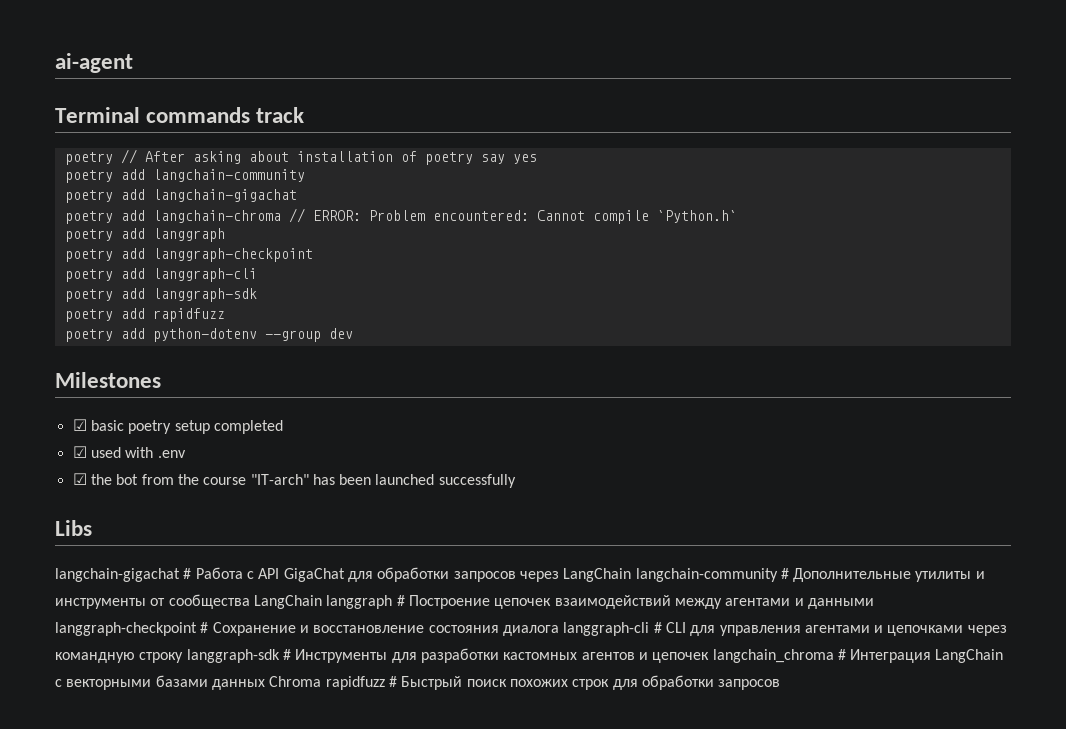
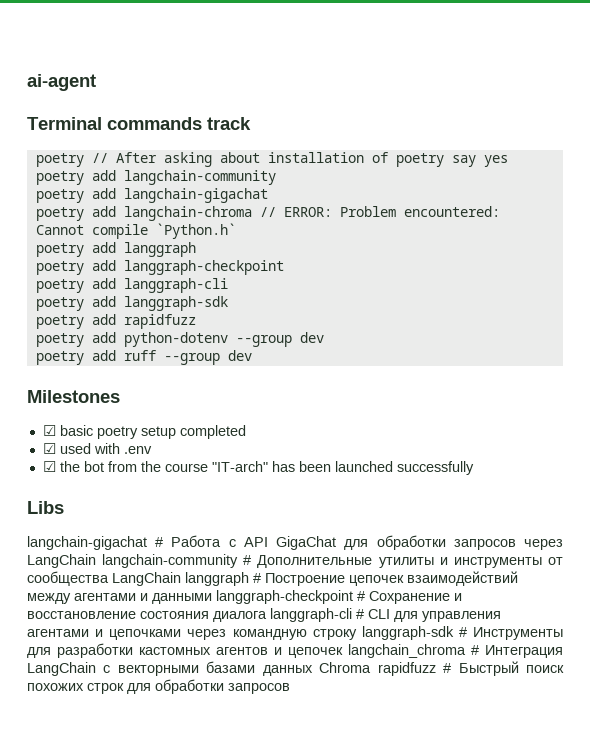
+ poetry add ruff --group dev

